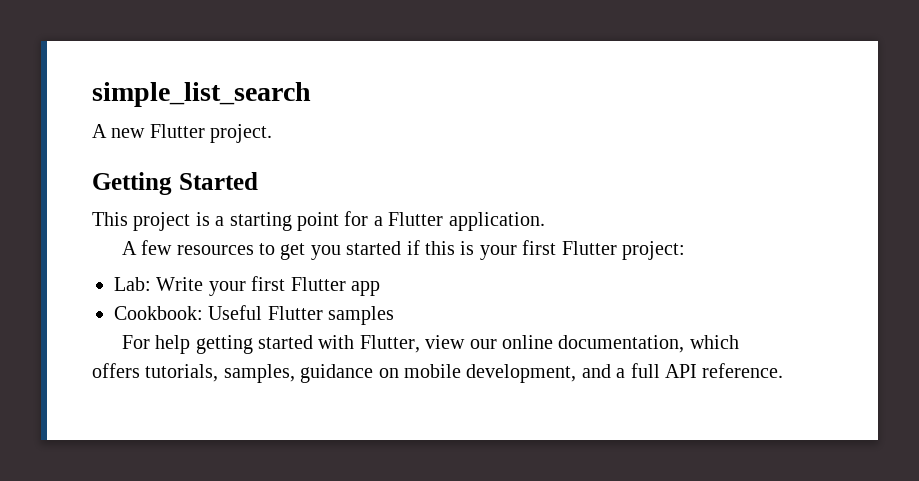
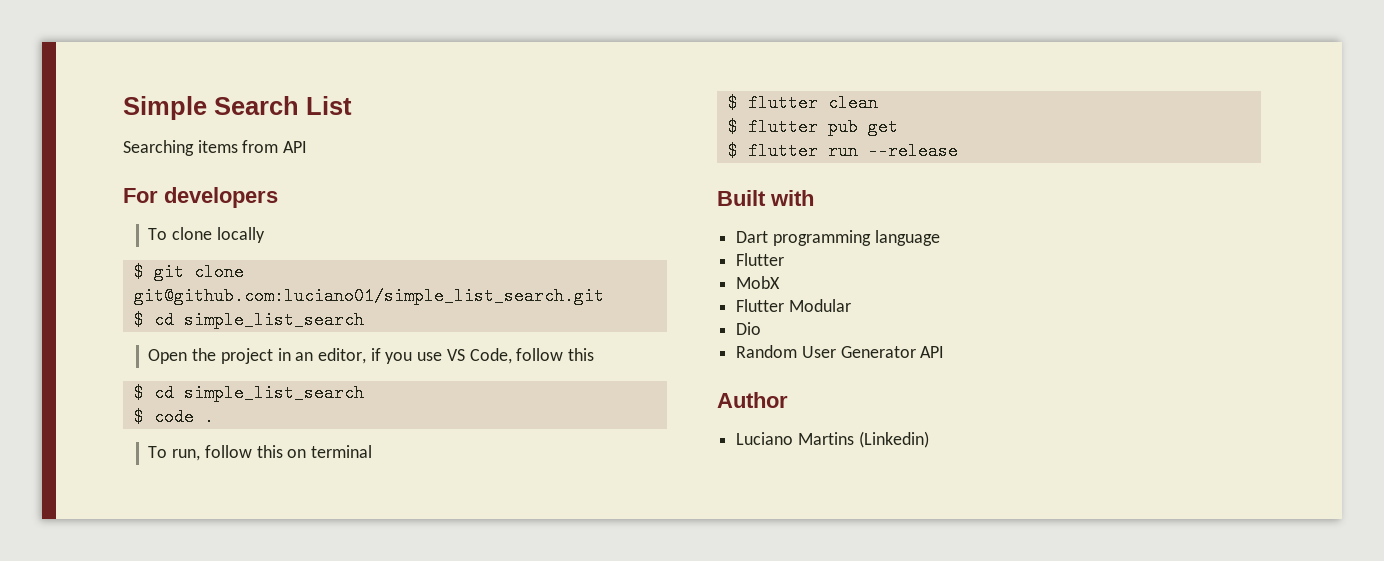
- simple_list_search
- A new Flutter project.
- Getting Started
- This project is a starting point for a Flutter application.
- A few resources to get you started if this is your first Flutter project:
- Lab: Write your first Flutter app
- Cookbook: Useful Flutter samples
- For help getting started with Flutter, view our online documentation, which offers tutorials, samples, guidance on mobile development, and a full API reference.
+ Simple Search List
+ Searching items from API
+ For developers
+ To clone locally
+ $ git clone git@github.com:luciano01/simple_list_search.git
+ $ cd simple_list_search
+ Open the project in an editor, if you use VS Code, follow this
+ $ cd simple_list_search
+ $ code .
+ To run, follow this on terminal
+ $ flutter clean
+ $ flutter pub get
+ $ flutter run --release
+ Built with
+ Dart programming language
+ Flutter
+ MobX
+ Flutter Modular
+ Dio
+ Random User Generator API
+ Author
+ Luciano Martins (Linkedin)

